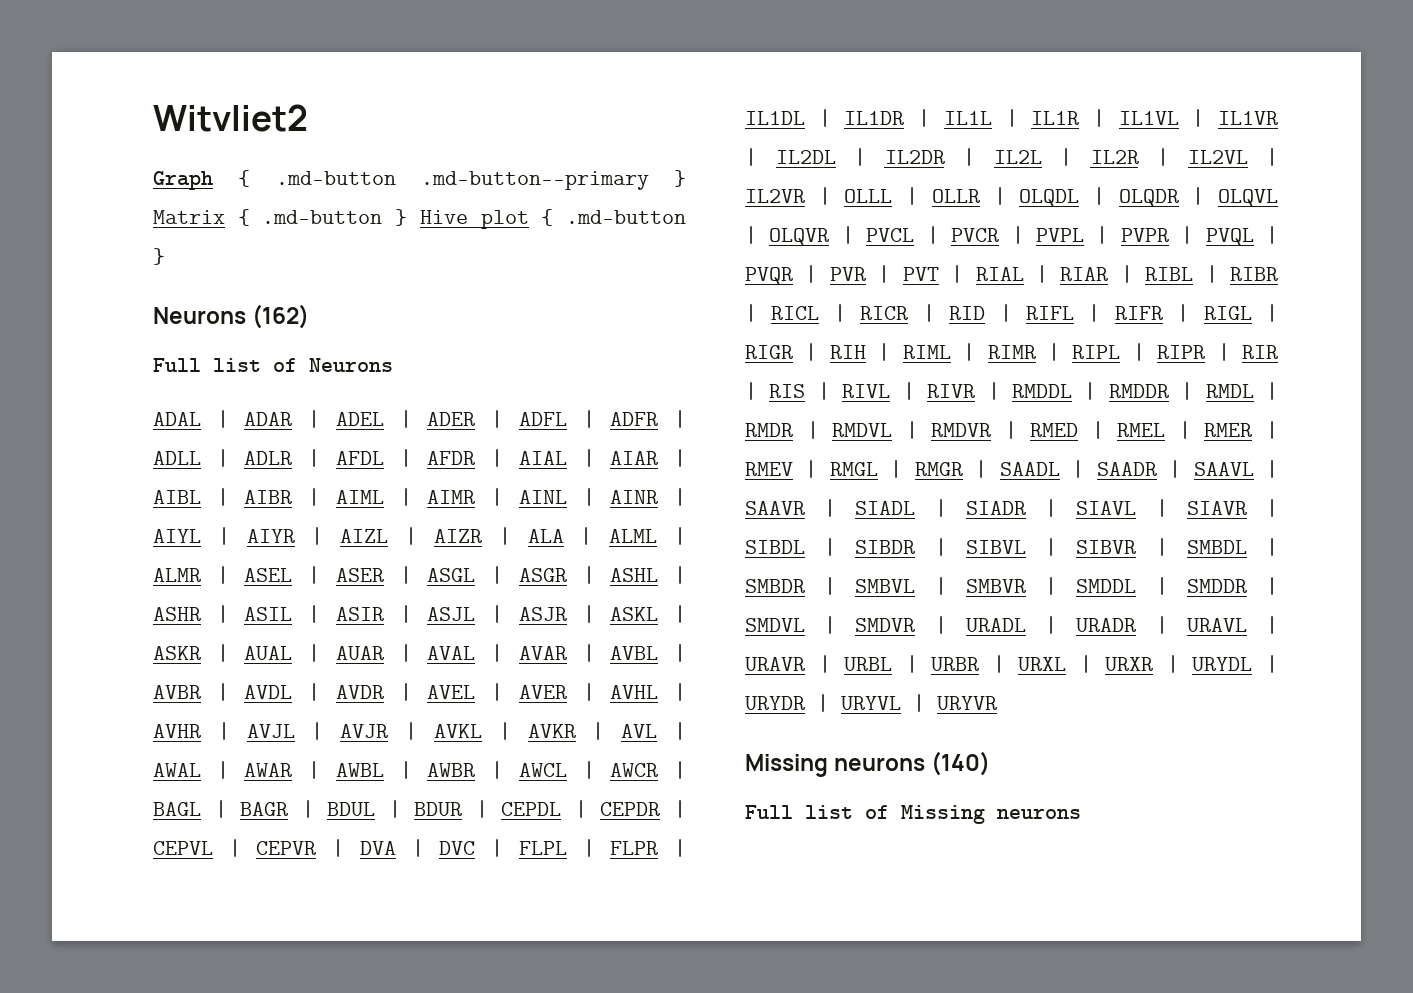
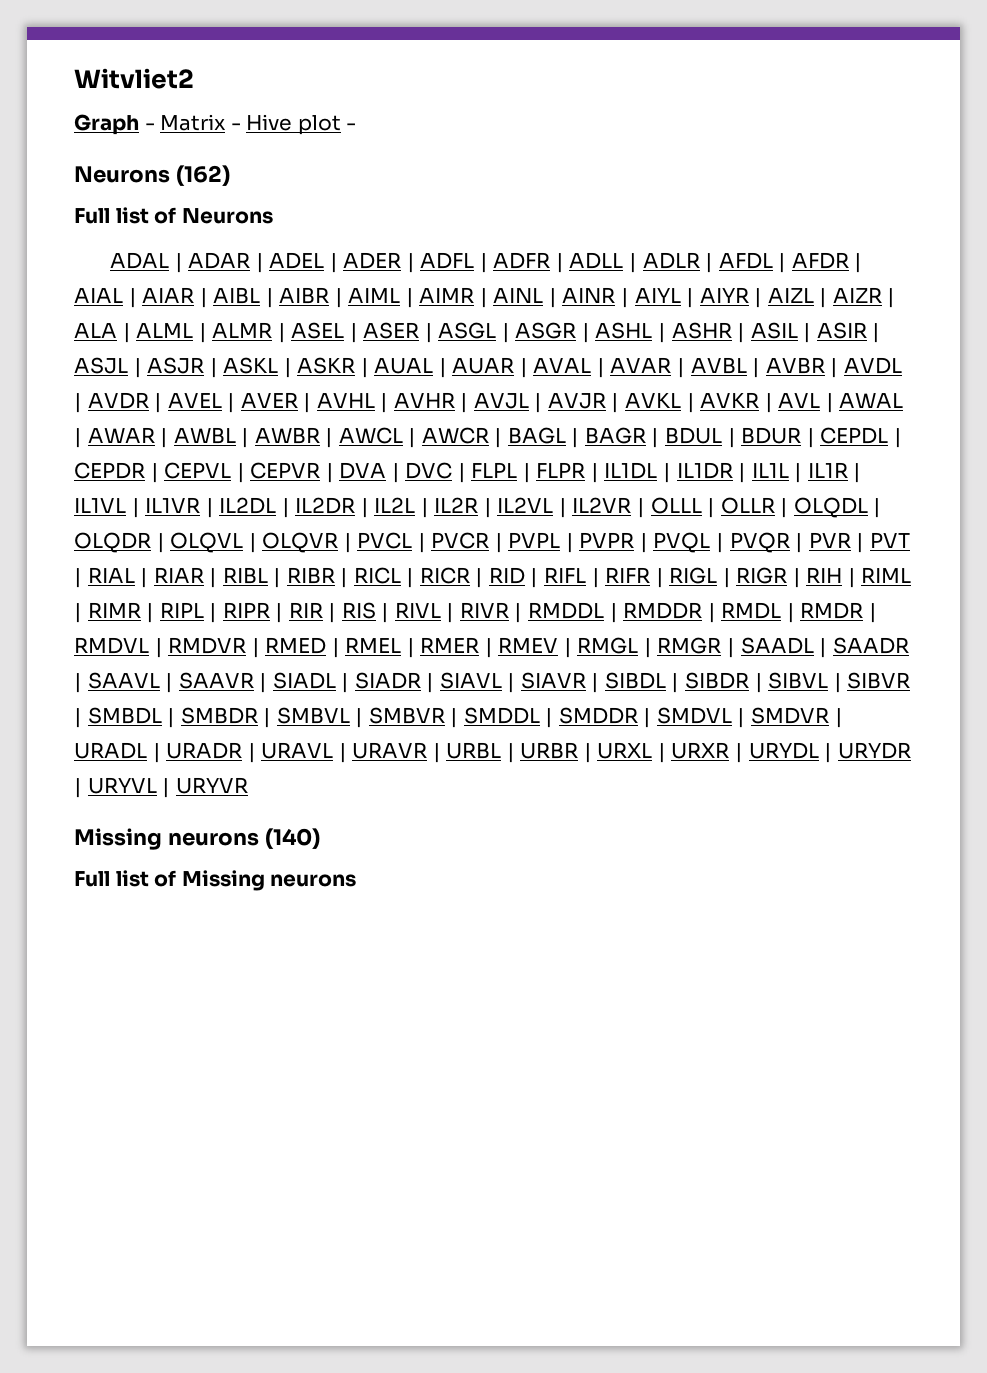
- Graph { .md-button .md-button--primary } Matrix { .md-button } Hive plot { .md-button }
+ Graph - Matrix - Hive plot -

